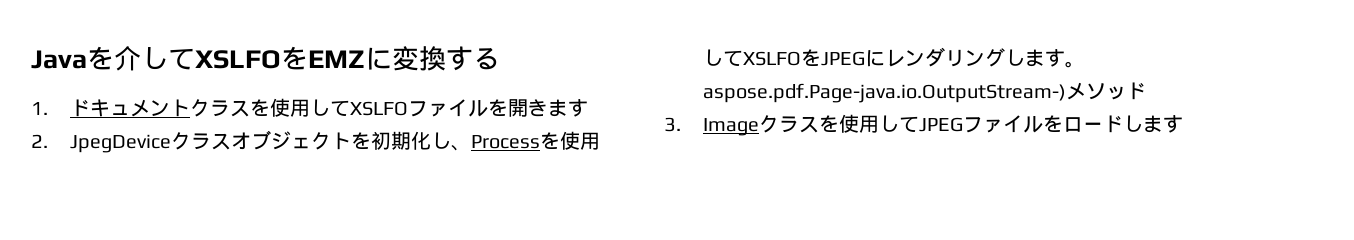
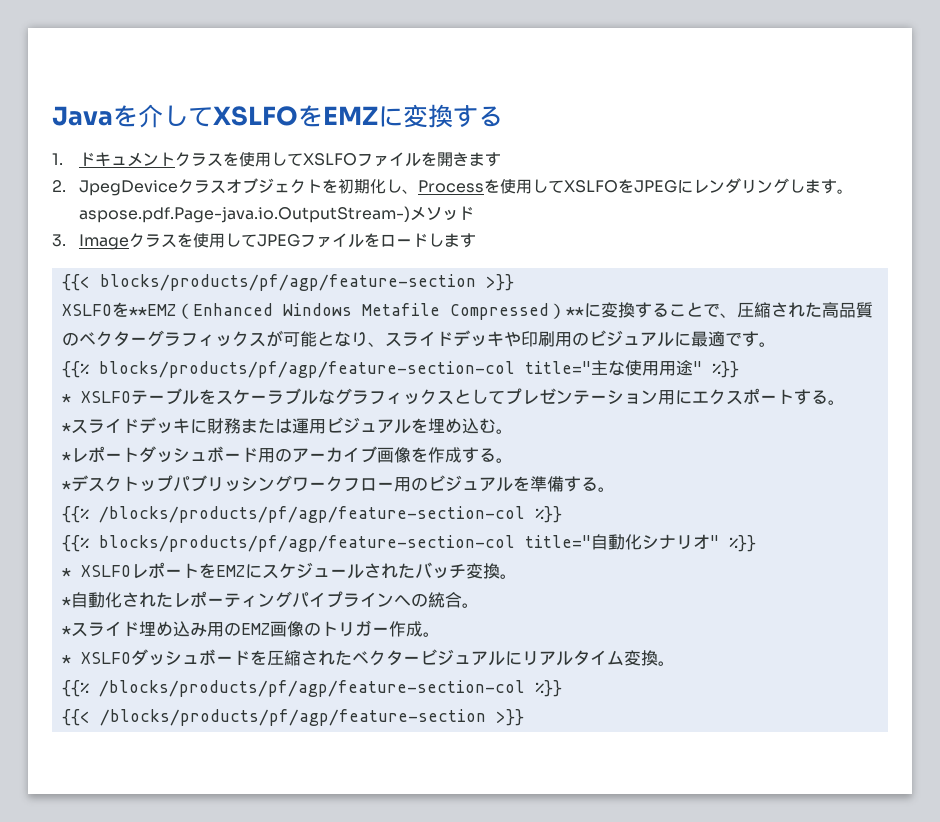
+ {{< blocks/products/pf/agp/feature-section >}}
+ XSLFOを**EMZ（Enhanced Windows Metafile Compressed）**に変換することで、圧縮された高品質のベクターグラフィックスが可能となり、スライドデッキや印刷用のビジュアルに最適です。
+ {{% blocks/products/pf/agp/feature-section-col title="主な使用用途" %}}
+ * XSLFOテーブルをスケーラブルなグラフィックスとしてプレゼンテーション用にエクスポートする。
+ *スライドデッキに財務または運用ビジュアルを埋め込む。
+ *レポートダッシュボード用のアーカイブ画像を作成する。
+ *デスクトップパブリッシングワークフロー用のビジュアルを準備する。
+ {{% /blocks/products/pf/agp/feature-section-col %}}
+ {{% blocks/products/pf/agp/feature-section-col title="自動化シナリオ" %}}
+ * XSLFOレポートをEMZにスケジュールされたバッチ変換。
+ *自動化されたレポーティングパイプラインへの統合。
+ *スライド埋め込み用のEMZ画像のトリガー作成。
+ * XSLFOダッシュボードを圧縮されたベクタービジュアルにリアルタイム変換。
+ {{% /blocks/products/pf/agp/feature-section-col %}}
+ {{< /blocks/products/pf/agp/feature-section >}}

